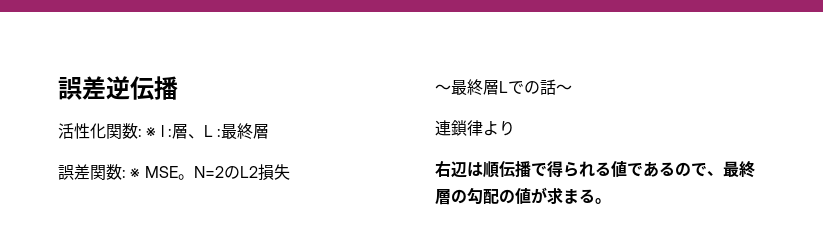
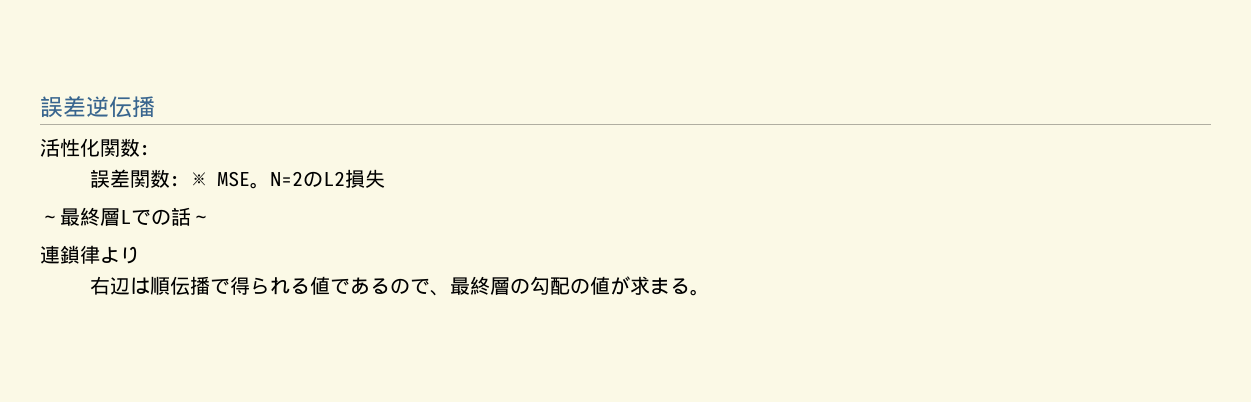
- 活性化関数: ※ l :層、L :最終層
+ 活性化関数:

